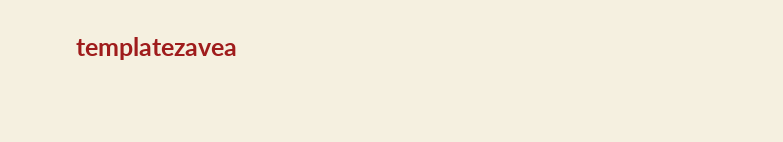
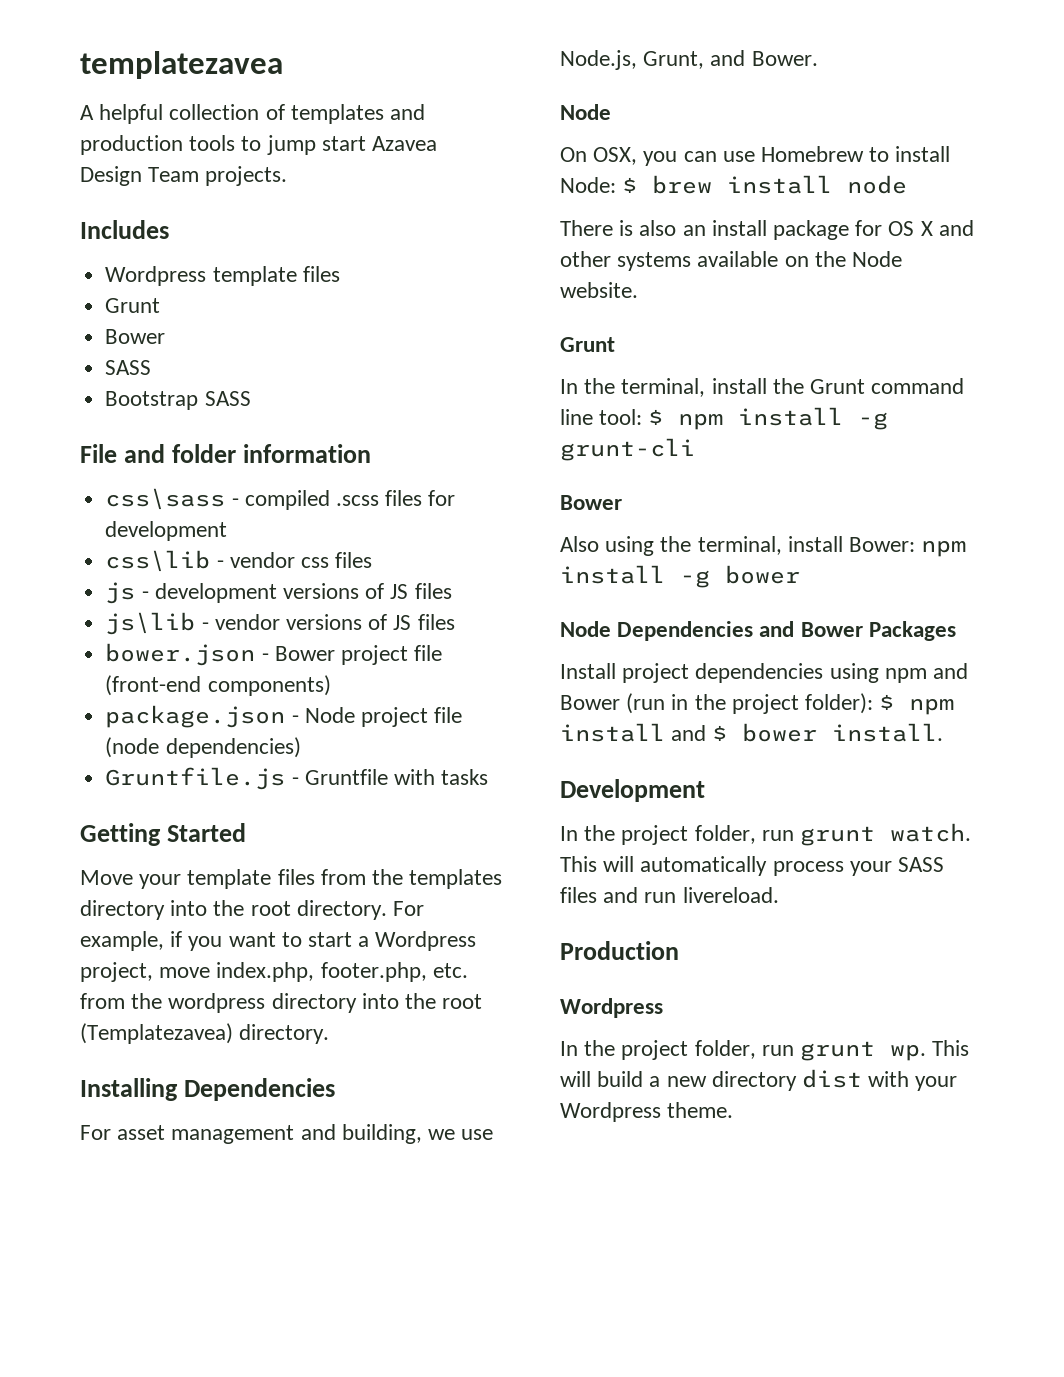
+ A helpful collection of templates and production tools to jump start Azavea Design Team projects.
+ Includes
+ Wordpress template files
+ Grunt
+ Bower
+ SASS
+ Bootstrap SASS
+ File and folder information
+ css\sass - compiled .scss files for development
+ css\lib - vendor css files
+ js - development versions of JS files
+ js\lib - vendor versions of JS files
+ bower.json - Bower project file (front-end components)
+ package.json - Node project file (node dependencies)
+ Gruntfile.js - Gruntfile with tasks
+ Getting Started
+ Move your template files from the templates directory into the root directory. For example, if you want to start a Wordpress project, move index.php, footer.php, etc. from the wordpress directory into the root (Templatezavea) directory.
+ Installing Dependencies
+ For asset management and building, we use Node.js, Grunt, and Bower.
+ Node
+ On OSX, you can use Homebrew to install Node: $ brew install node
+ There is also an install package for OS X and other systems available on the Node website.
+ Grunt
+ In the terminal, install the Grunt command line tool: $ npm install -g grunt-cli
+ Bower
+ Also using the terminal, install Bower: npm install -g bower
+ Node Dependencies and Bower Packages
+ Install project dependencies using npm and Bower (run in the project folder): $ npm install and $ bower install.
+ Development
+ In the project folder, run grunt watch. This will automatically process your SASS files and run livereload.
+ Production
+ Wordpress
+ In the project folder, run grunt wp. This will build a new directory dist with your Wordpress theme.

